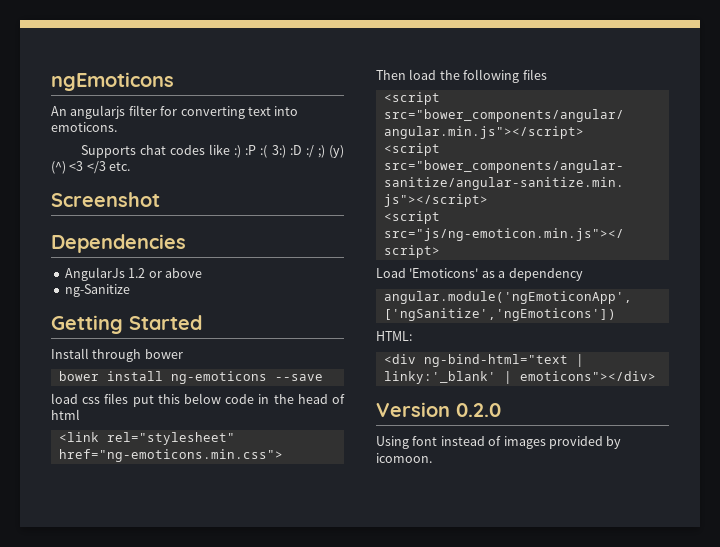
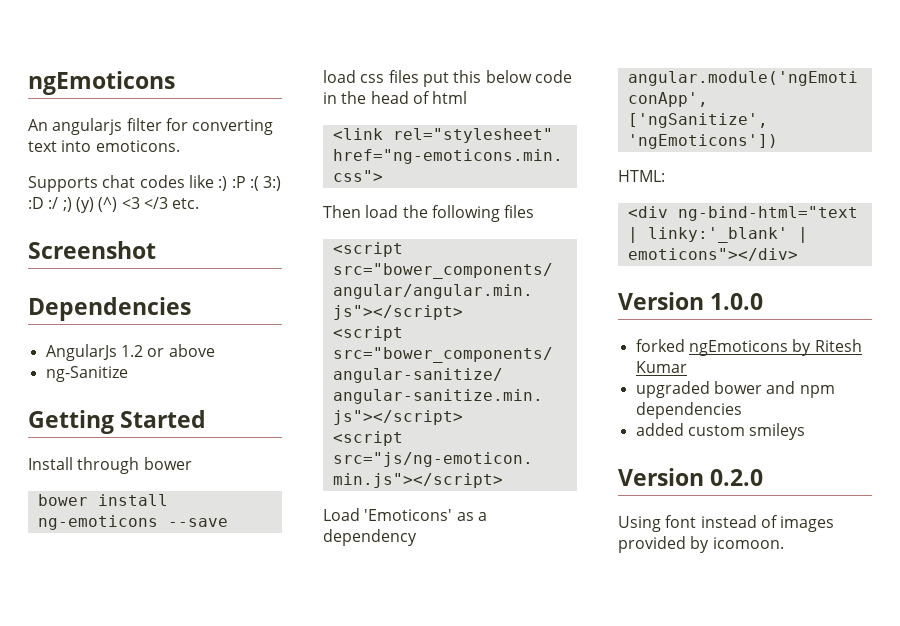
+ Version 1.0.0
+ forked ngEmoticons by Ritesh Kumar
+ upgraded bower and npm dependencies
+ added custom smileys

